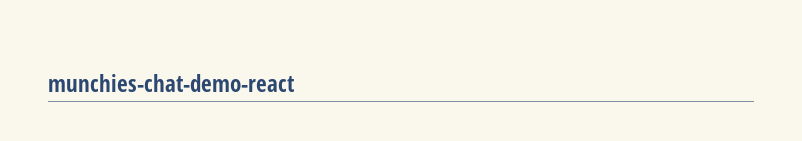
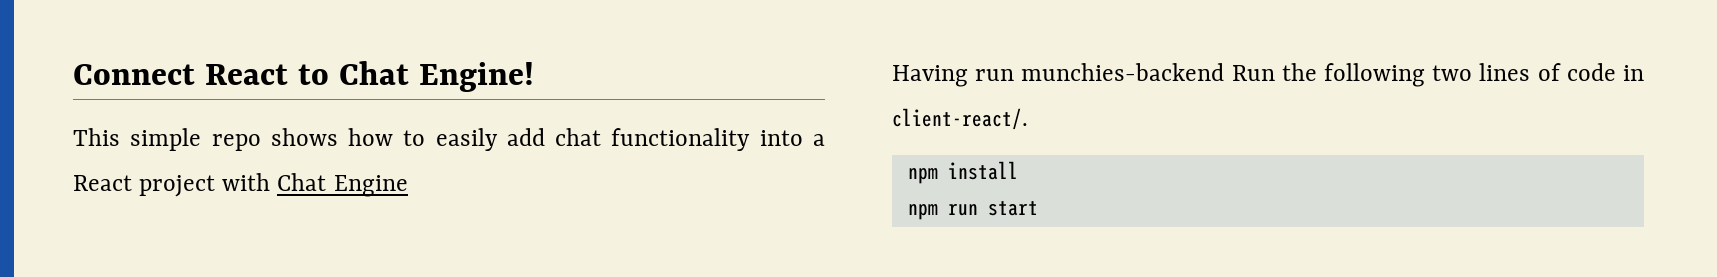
- munchies-chat-demo-react
+ Connect React to Chat Engine!
+ This simple repo shows how to easily add chat functionality into a React project with Chat Engine
+ Having run munchies-backend Run the following two lines of code in client-react/.
+ npm install
+ npm run start

